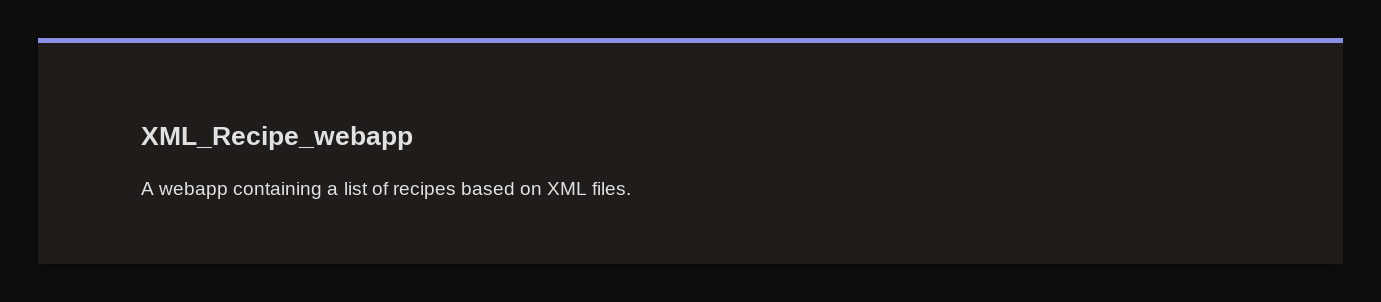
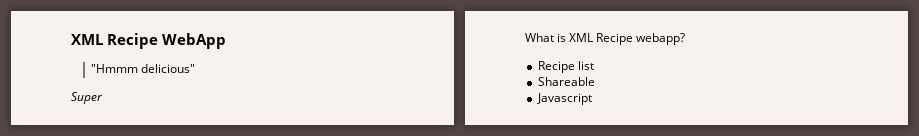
- XML_Recipe_webapp
- A webapp containing a list of recipes based on XML files.
+ XML Recipe WebApp
+ "Hmmm delicious"
+ Super
+ What is XML Recipe webapp?
+ Recipe list
+ Shareable
+ Javascript

